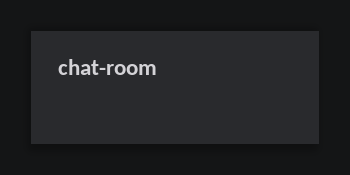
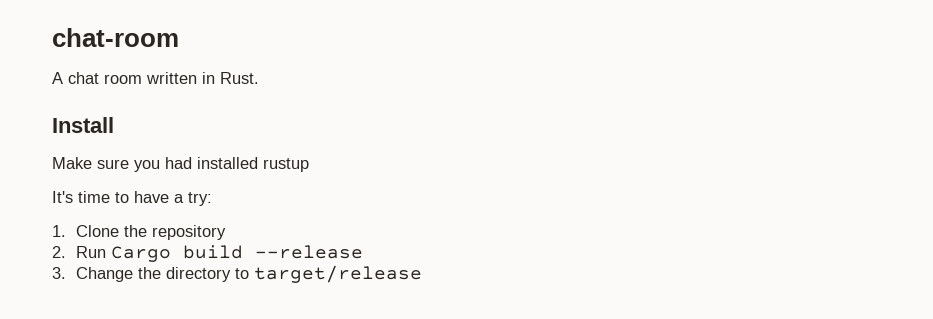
+ A chat room written in Rust.
+ Install
+ Make sure you had installed rustup
+ It's time to have a try:
+ 1. Clone the repository
+ 2. Run Cargo build --release
+ 3. Change the directory to target/release

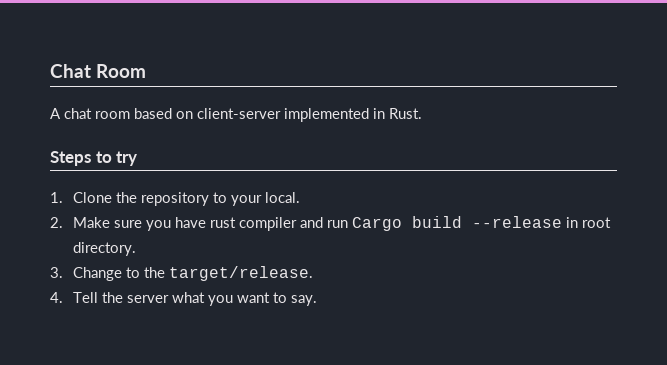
- chat-room
+ Chat Room
- A chat room written in Rust.
- Install
- Make sure you had installed rustup
- It's time to have a try:
- 1. Clone the repository
- 2. Run Cargo build --release
+ A chat room based on client-server implemented in Rust.
+ Steps to try
+ 1. Clone the repository to your local.
+ 2. Make sure you have rust compiler and run Cargo build --release in root directory.
- 3. Change the directory to target/release
+ 3. Change to the target/release.
+ 4. Tell the server what you want to say.

